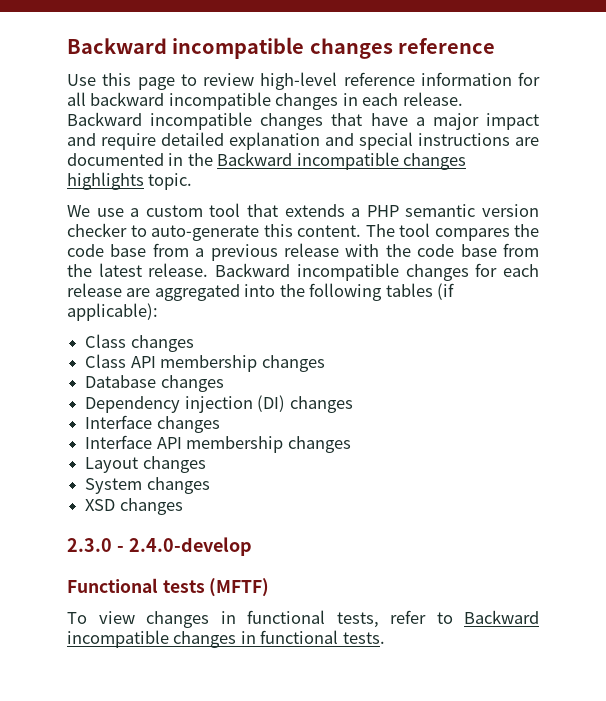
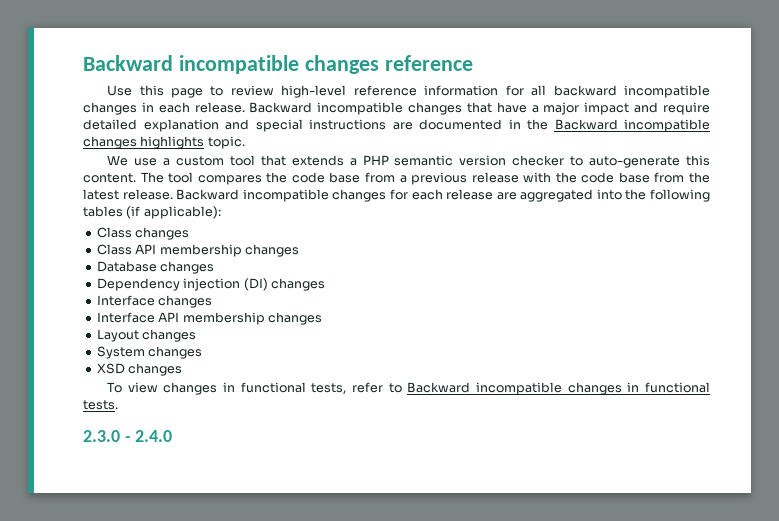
- 2.3.0 - 2.4.0-develop
- Functional tests (MFTF)
+ 2.3.0 - 2.4.0

